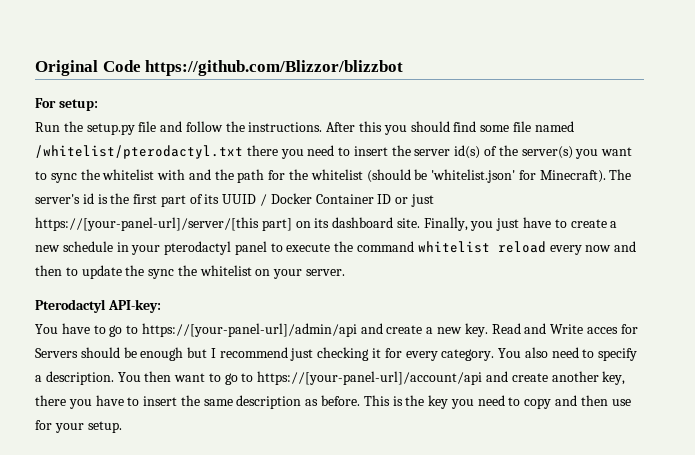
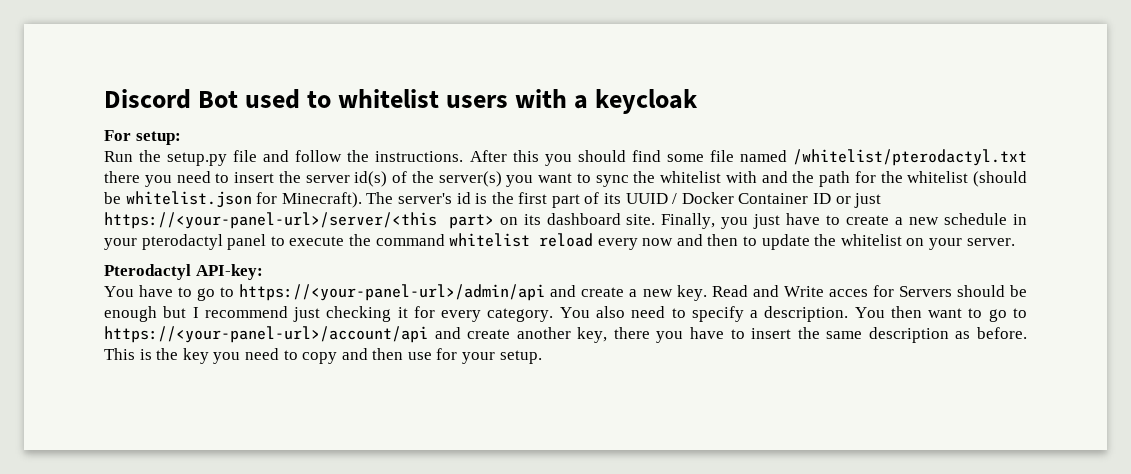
- Original Code https://github.com/Blizzor/blizzbot
+ Discord Bot used to whitelist users with a keycloak
- After this you should find some file named /whitelist/pterodactyl.txt there you need to insert the server id(s) of the server(s) you want to sync the whitelist with and the path for the whitelist (should be 'whitelist.json' for Minecraft).
+ After this you should find some file named /whitelist/pterodactyl.txt there you need to insert the server id(s) of the server(s) you want to sync the whitelist with and the path for the whitelist (should be whitelist.json for Minecraft).
- The server's id is the first part of its UUID / Docker Container ID or just https://[your-panel-url]/server/[this part] on its dashboard site.
+ The server's id is the first part of its UUID / Docker Container ID or just https://<your-panel-url>/server/<this part> on its dashboard site.
- Finally, you just have to create a new schedule in your pterodactyl panel to execute the command whitelist reload every now and then to update the sync the whitelist on your server.
+ Finally, you just have to create a new schedule in your pterodactyl panel to execute the command whitelist reload every now and then to update the whitelist on your server.
- You have to go to https://[your-panel-url]/admin/api and create a new key.
+ You have to go to https://<your-panel-url>/admin/api and create a new key.
- You then want to go to https://[your-panel-url]/account/api and create another key, there you have to insert the same description as before.
+ You then want to go to https://<your-panel-url>/account/api and create another key, there you have to insert the same description as before.

